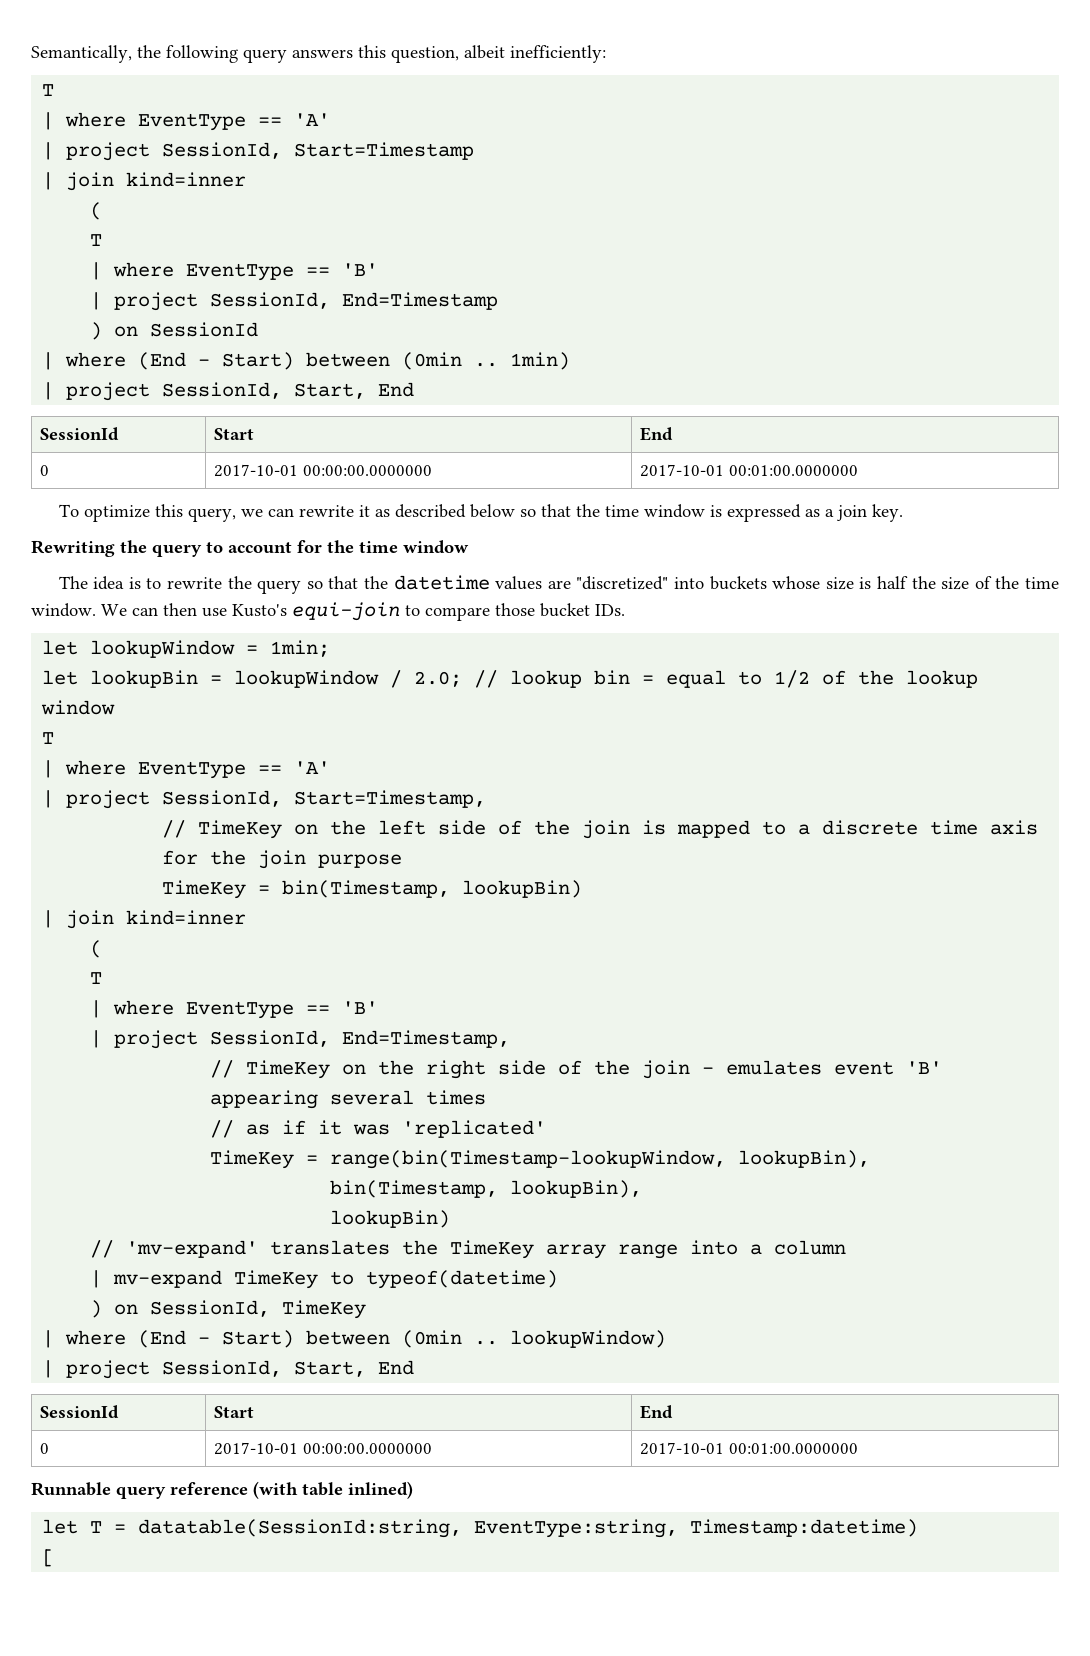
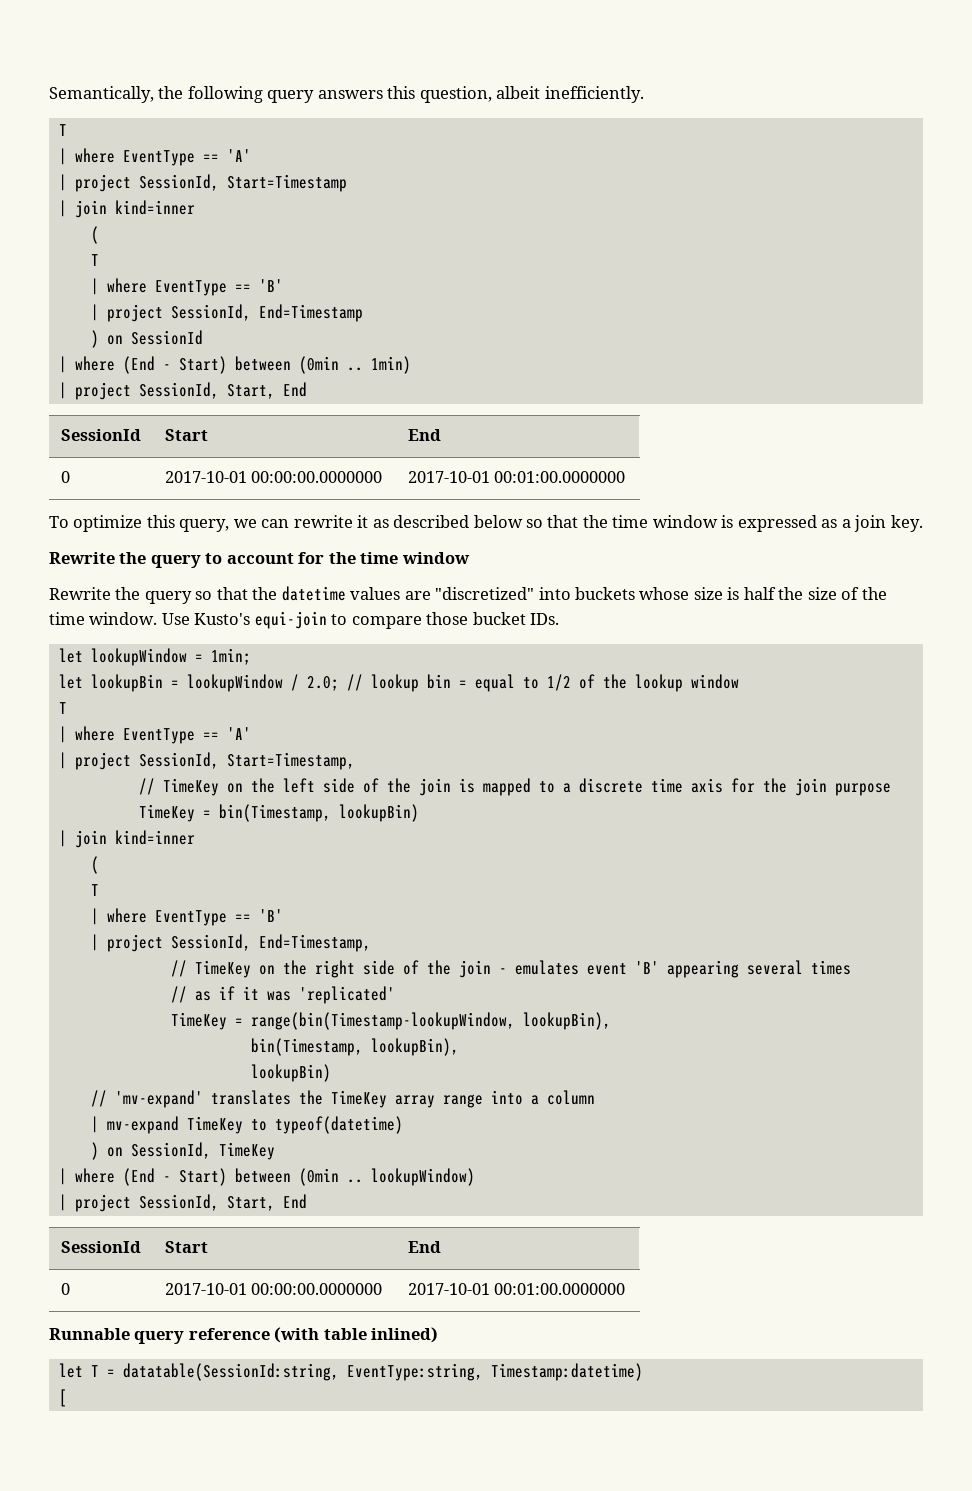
- Semantically, the following query answers this question, albeit inefficiently:
+ Semantically, the following query answers this question, albeit inefficiently.
- Rewriting the query to account for the time window
+ Rewrite the query to account for the time window
- The idea is to rewrite the query so that the datetime values are "discretized" into buckets whose size is half the size of the time window.
+ Rewrite the query so that the datetime values are "discretized" into buckets whose size is half the size of the time window.
- We can then use Kusto's equi-join to compare those bucket IDs.
+ Use Kusto's equi-join to compare those bucket IDs.

